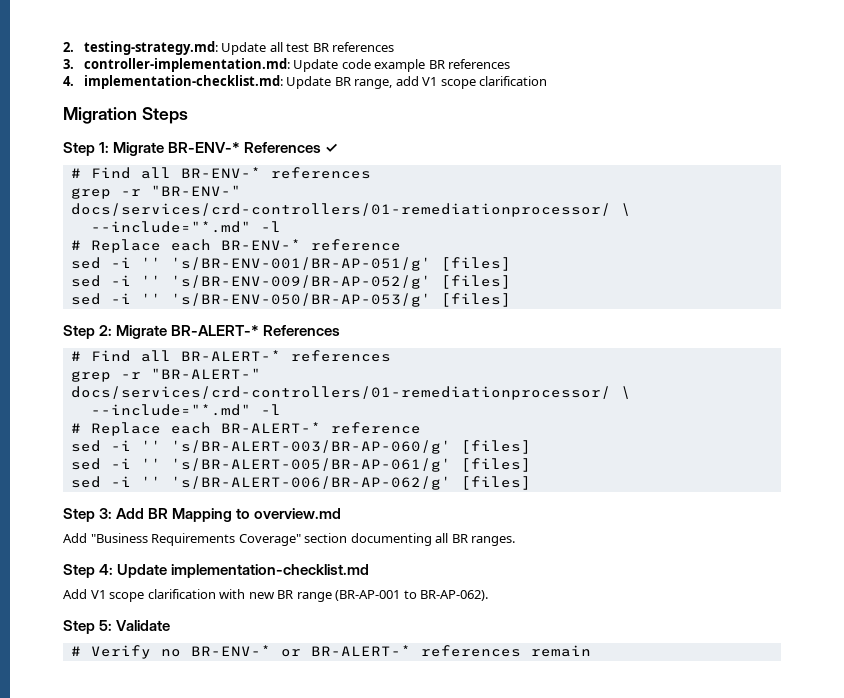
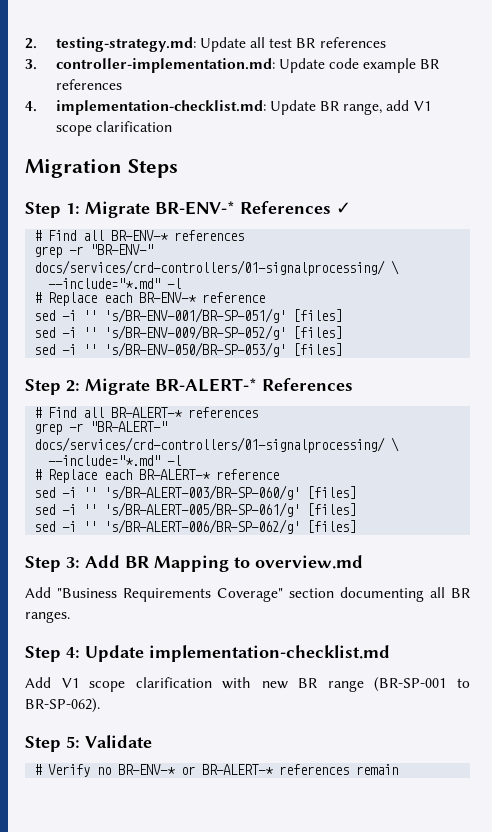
- grep -r "BR-ENV-" docs/services/crd-controllers/01-remediationprocessor/ \
+ grep -r "BR-ENV-" docs/services/crd-controllers/01-signalprocessing/ \
- sed -i '' 's/BR-ENV-001/BR-AP-051/g' [files]
- sed -i '' 's/BR-ENV-009/BR-AP-052/g' [files]
- sed -i '' 's/BR-ENV-050/BR-AP-053/g' [files]
+ sed -i '' 's/BR-ENV-001/BR-SP-051/g' [files]
+ sed -i '' 's/BR-ENV-009/BR-SP-052/g' [files]
+ sed -i '' 's/BR-ENV-050/BR-SP-053/g' [files]
- grep -r "BR-ALERT-" docs/services/crd-controllers/01-remediationprocessor/ \
+ grep -r "BR-ALERT-" docs/services/crd-controllers/01-signalprocessing/ \
- sed -i '' 's/BR-ALERT-003/BR-AP-060/g' [files]
- sed -i '' 's/BR-ALERT-005/BR-AP-061/g' [files]
- sed -i '' 's/BR-ALERT-006/BR-AP-062/g' [files]
+ sed -i '' 's/BR-ALERT-003/BR-SP-060/g' [files]
+ sed -i '' 's/BR-ALERT-005/BR-SP-061/g' [files]
+ sed -i '' 's/BR-ALERT-006/BR-SP-062/g' [files]
- Add V1 scope clarification with new BR range (BR-AP-001 to BR-AP-062).
+ Add V1 scope clarification with new BR range (BR-SP-001 to BR-SP-062).

